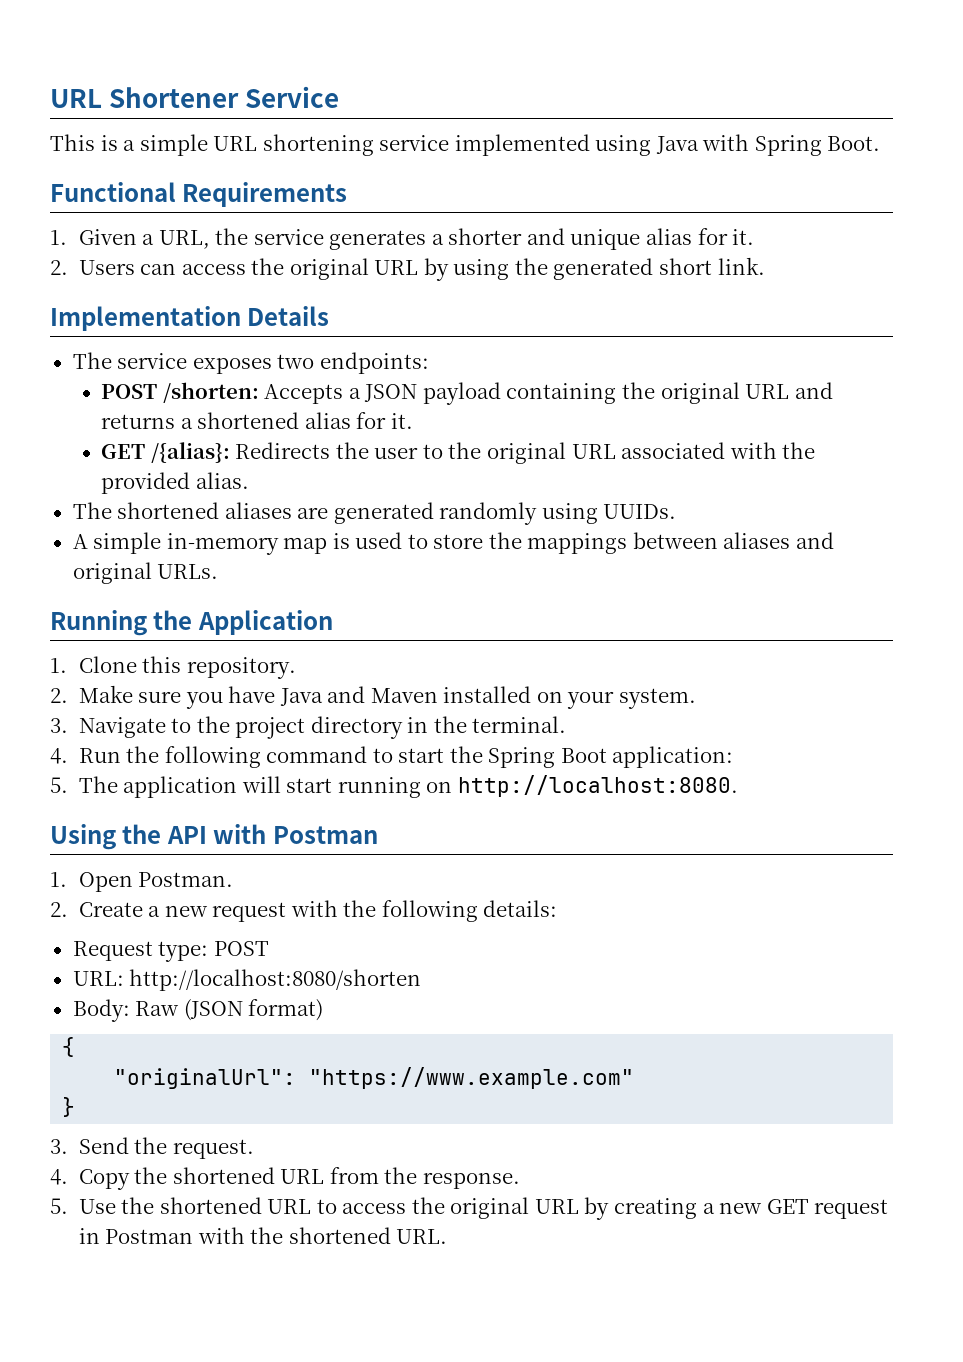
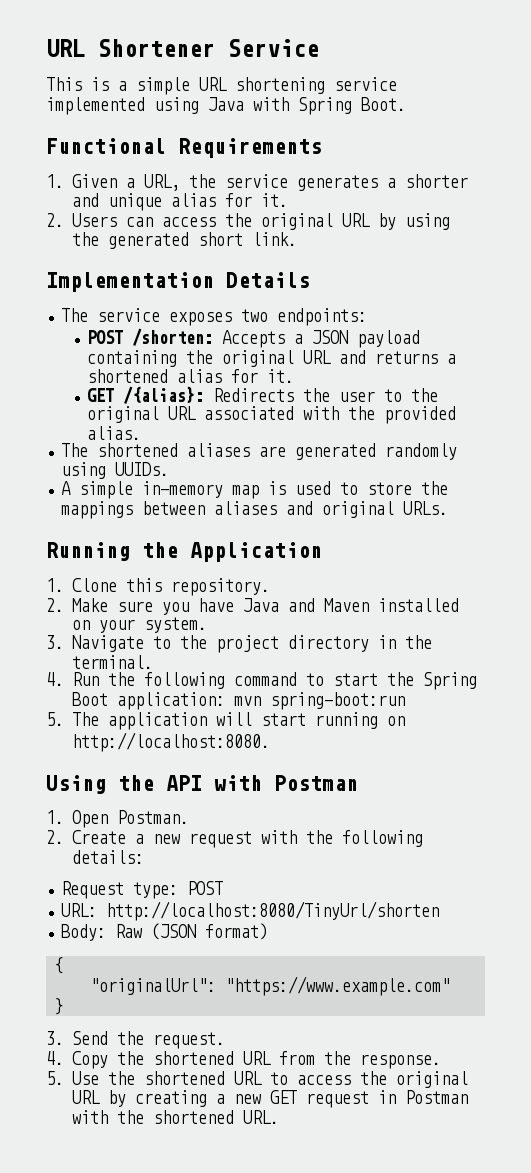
- 4. Run the following command to start the Spring Boot application:
+ 4. Run the following command to start the Spring Boot application: mvn spring-boot:run
- URL: http://localhost:8080/shorten
+ URL: http://localhost:8080/TinyUrl/shorten

